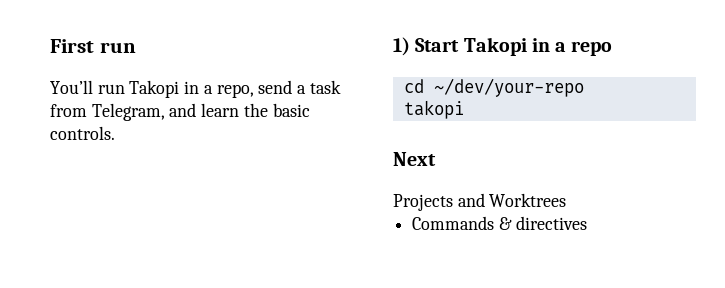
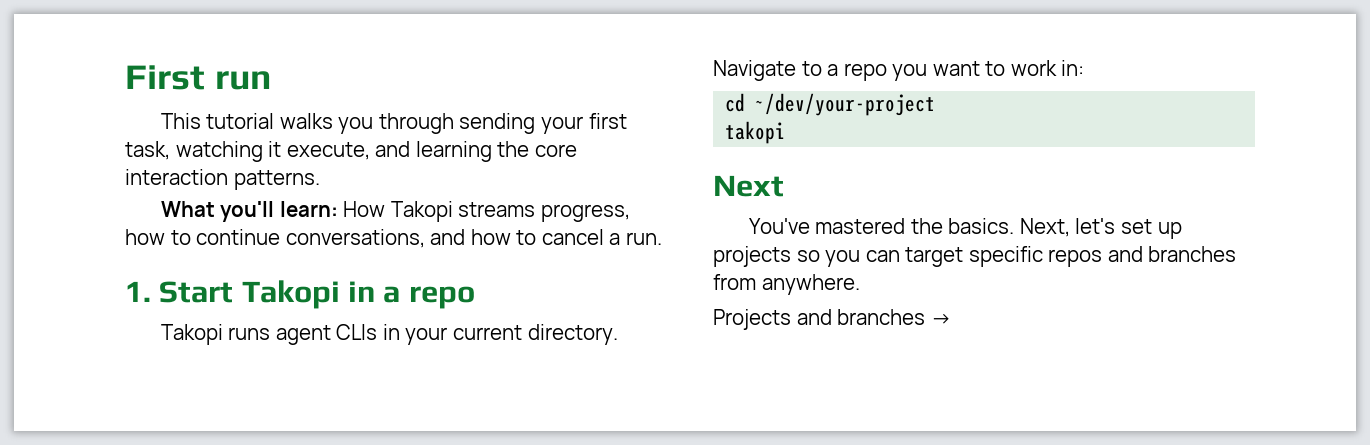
- You’ll run Takopi in a repo, send a task from Telegram, and learn the basic controls.
- 1) Start Takopi in a repo
+ This tutorial walks you through sending your first task, watching it execute, and learning the core interaction patterns.
+ What you'll learn: How Takopi streams progress, how to continue conversations, and how to cancel a run.
+ 1. Start Takopi in a repo
+ Takopi runs agent CLIs in your current directory. Navigate to a repo you want to work in:
- cd ~/dev/your-repo
+ cd ~/dev/your-project
- Projects and Worktrees
- Commands & directives
+ You've mastered the basics. Next, let's set up projects so you can target specific repos and branches from anywhere.
+ Projects and branches →

